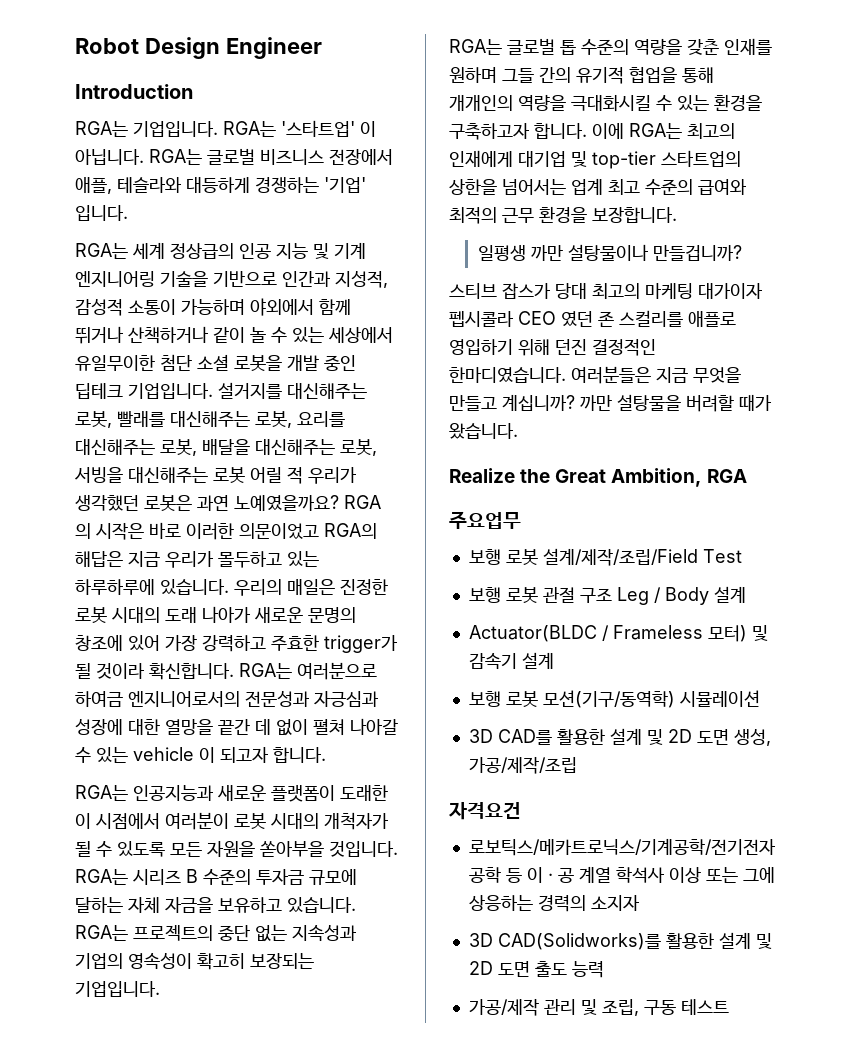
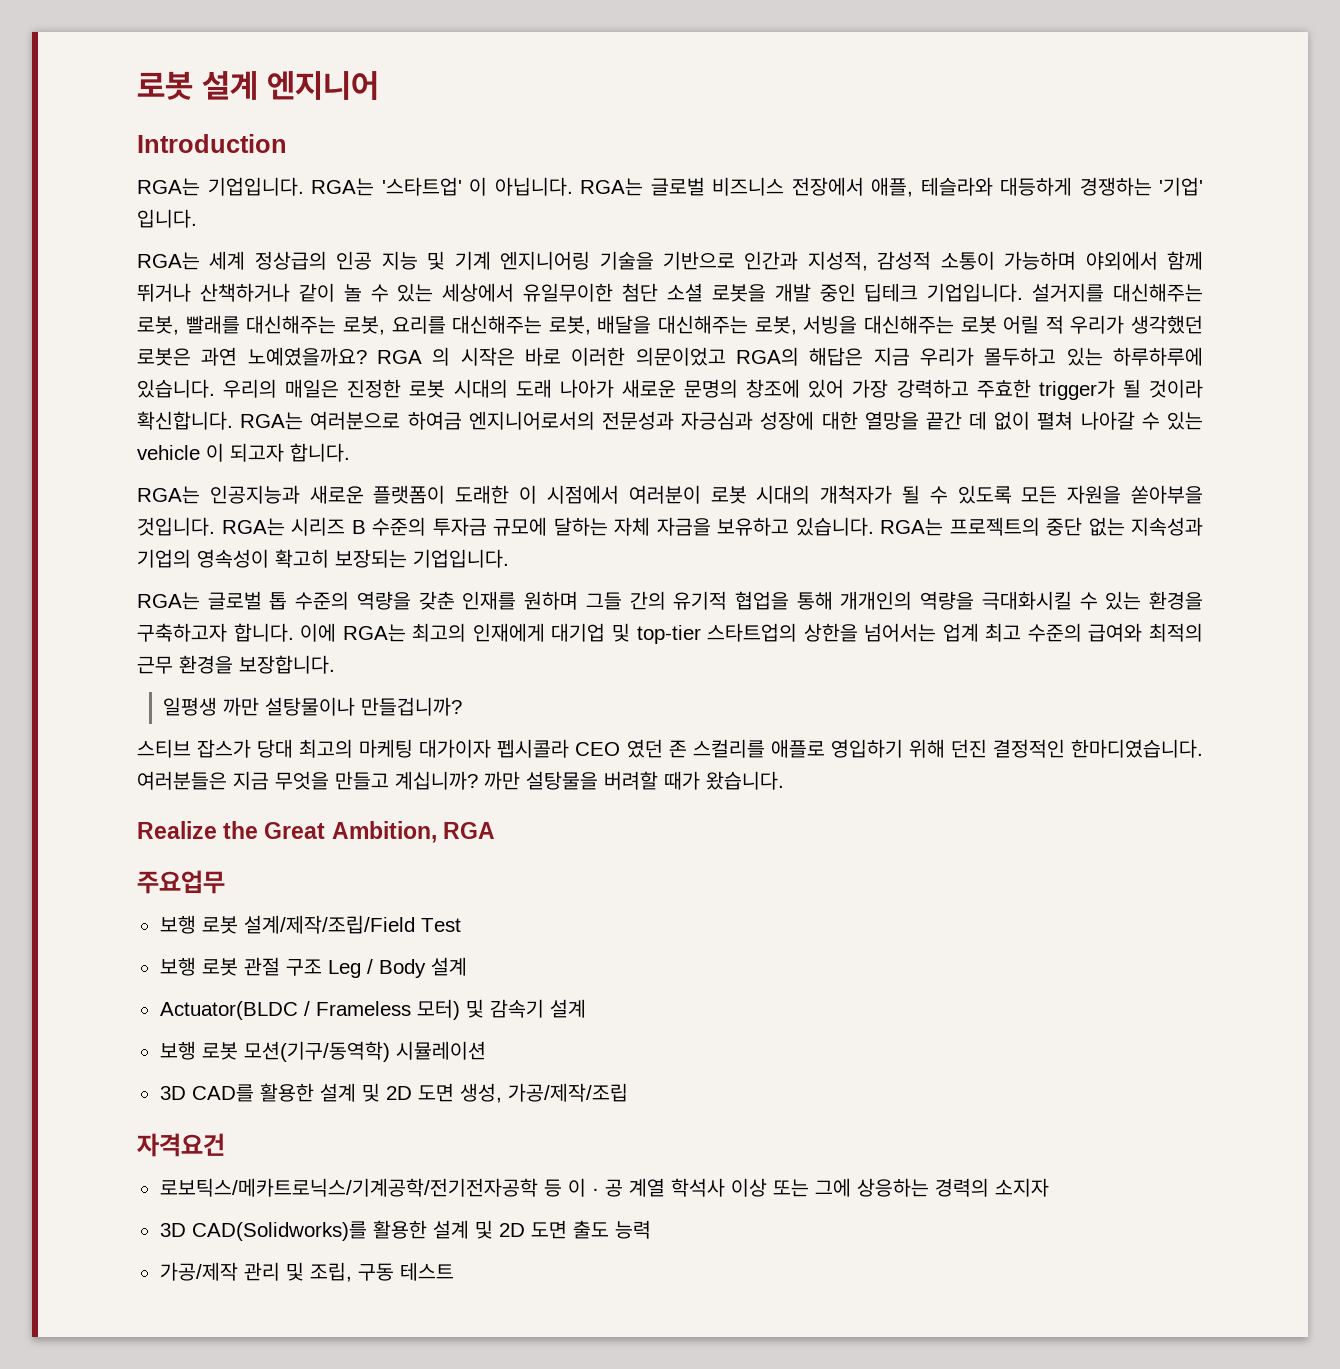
- Robot Design Engineer
+ 로봇 설계 엔지니어

